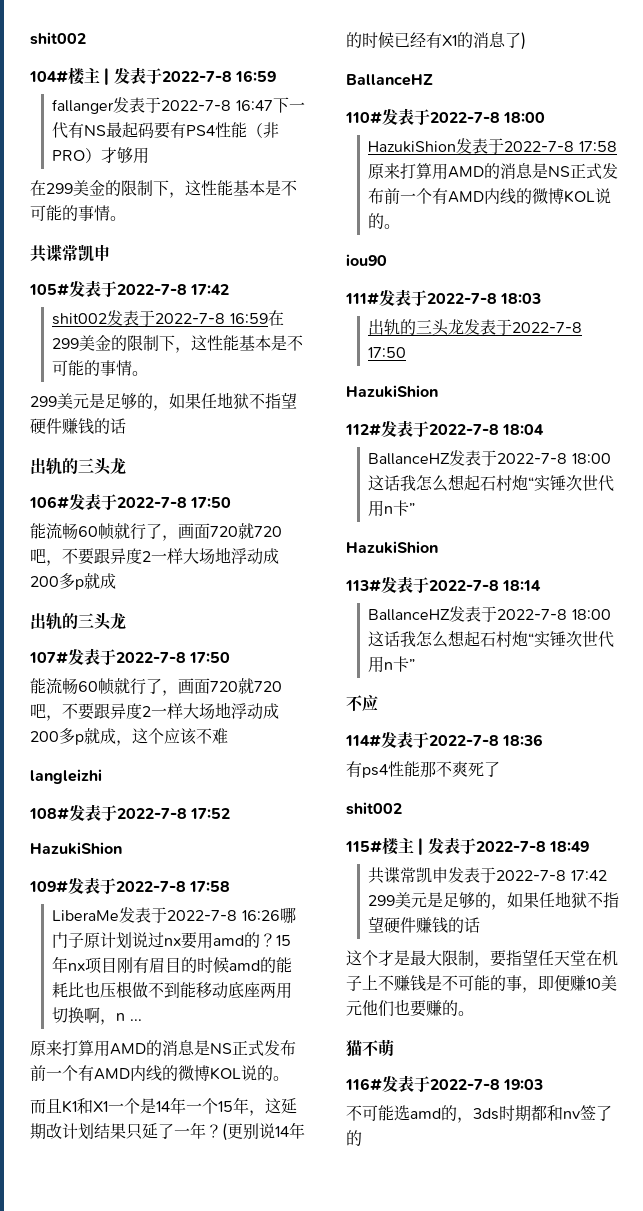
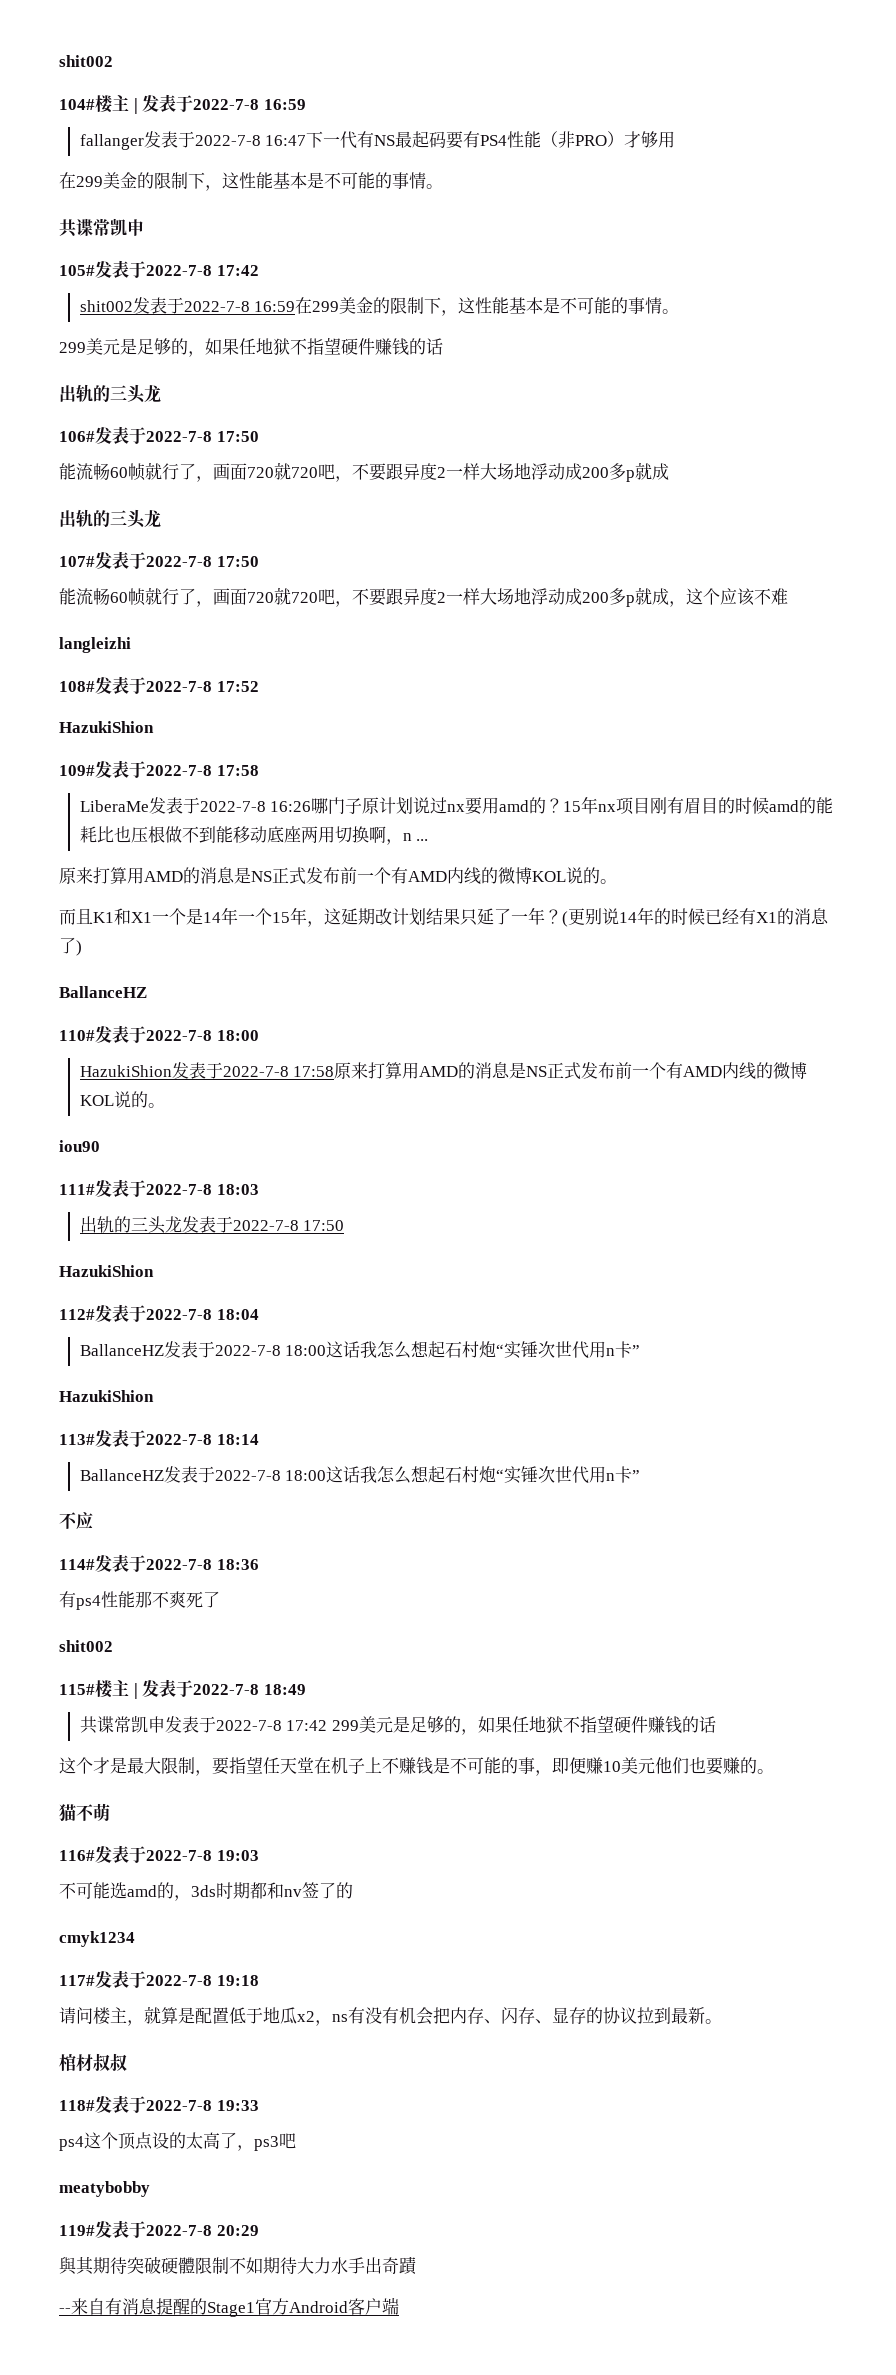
+ cmyk1234
+ 117#发表于2022-7-8 19:18
+ 请问楼主，就算是配置低于地瓜x2，ns有没有机会把内存、闪存、显存的协议拉到最新。
+ 棺材叔叔
+ 118#发表于2022-7-8 19:33
+ ps4这个顶点设的太高了，ps3吧
+ meatybobby
+ 119#发表于2022-7-8 20:29
+ 與其期待突破硬體限制不如期待大力水手出奇蹟
+ --来自有消息提醒的Stage1官方Android客户端

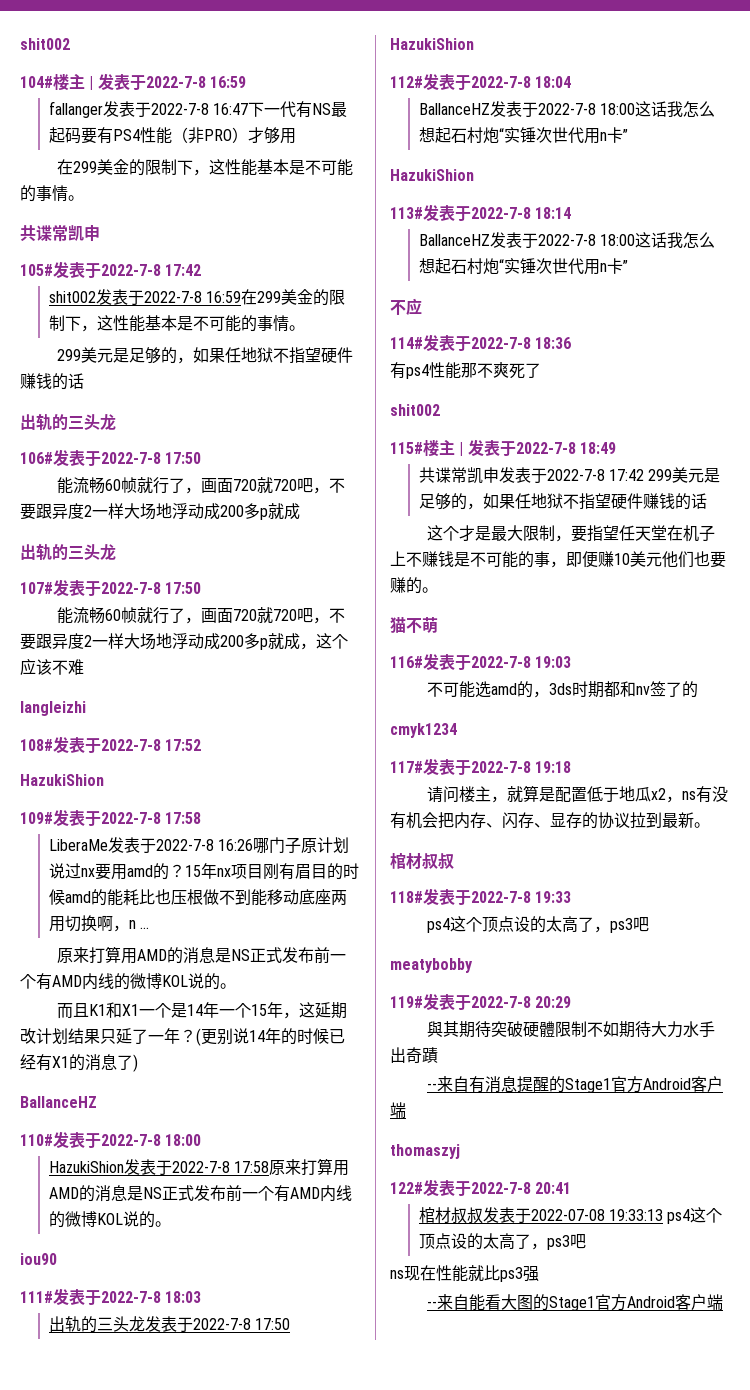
+ thomaszyj
+ 122#发表于2022-7-8 20:41
+ 棺材叔叔发表于2022-07-08 19:33:13 ps4这个顶点设的太高了，ps3吧
+ ns现在性能就比ps3强
+ --来自能看大图的Stage1官方Android客户端

